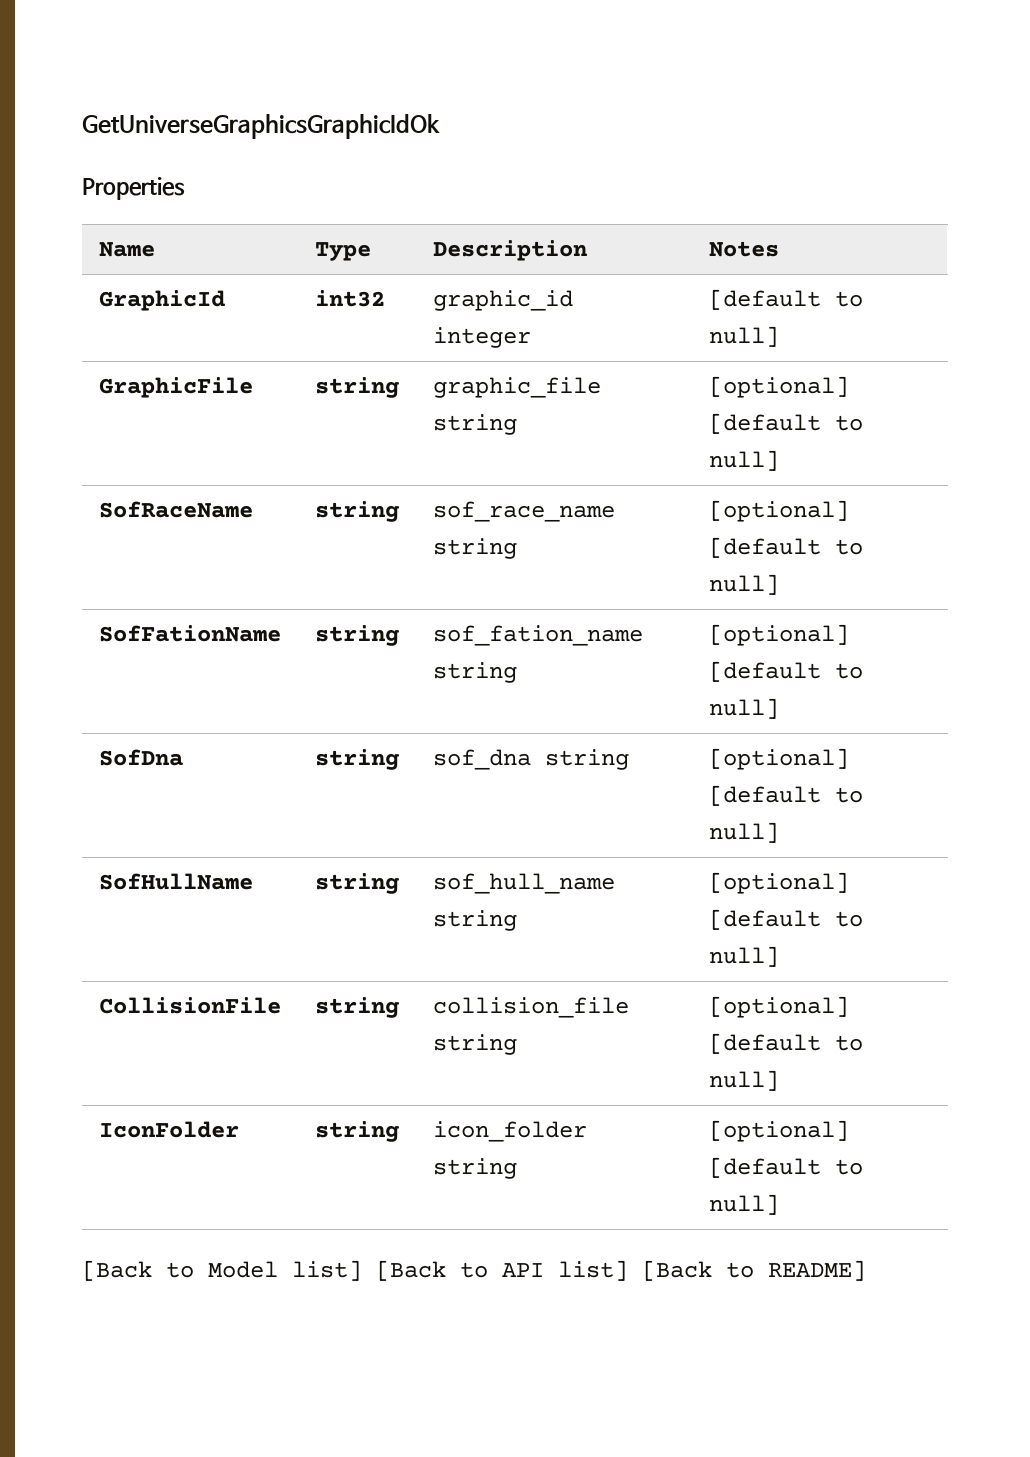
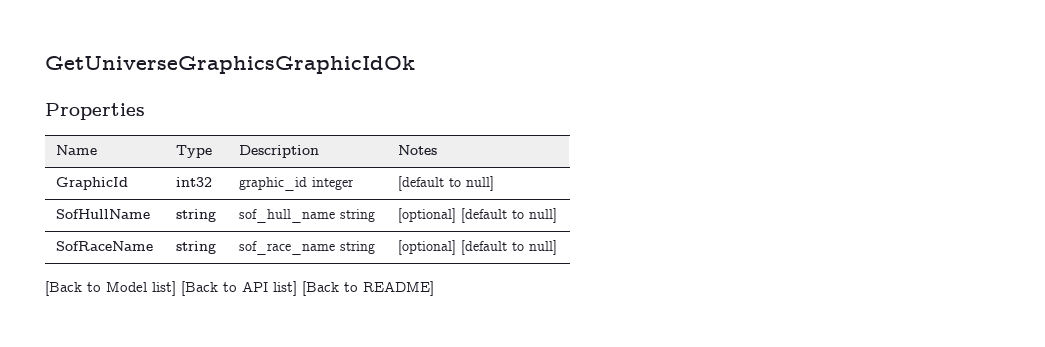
- GraphicFile | string | graphic_file string | [optional] [default to null]
+ SofHullName | string | sof_hull_name string | [optional] [default to null]
- SofFationName | string | sof_fation_name string | [optional] [default to null]
- SofDna | string | sof_dna string | [optional] [default to null]
- SofHullName | string | sof_hull_name string | [optional] [default to null]
- CollisionFile | string | collision_file string | [optional] [default to null]
- IconFolder | string | icon_folder string | [optional] [default to null]

